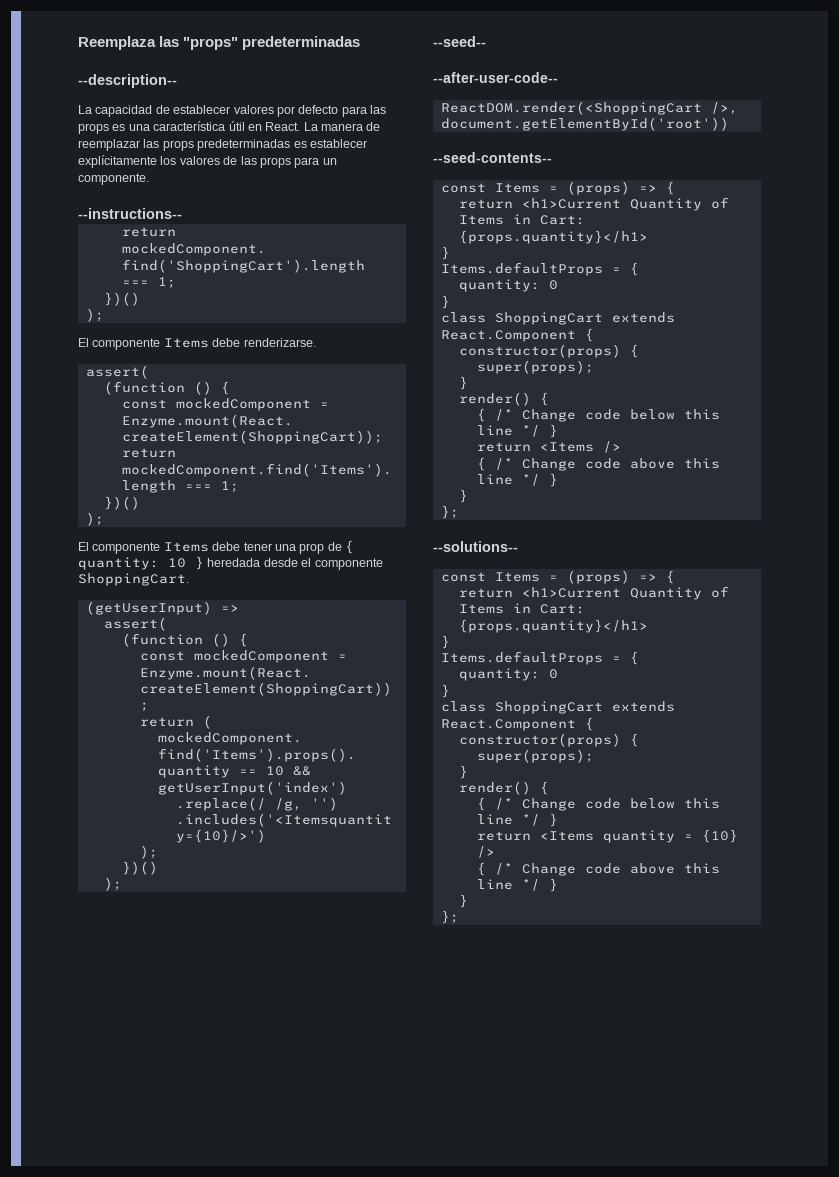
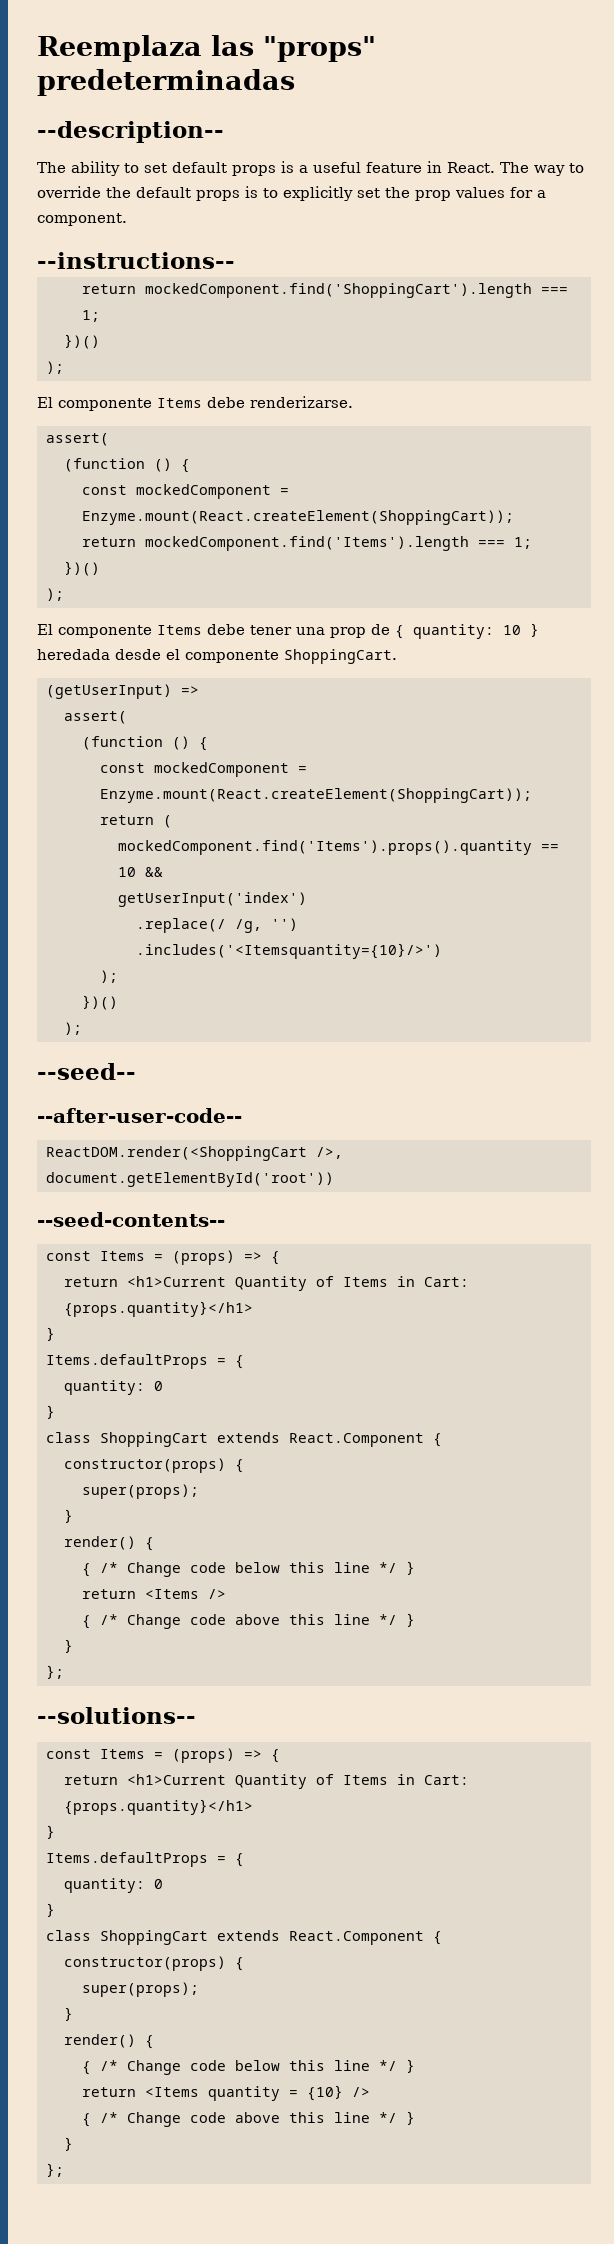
- La capacidad de establecer valores por defecto para las props es una característica útil en React. La manera de reemplazar las props predeterminadas es establecer explícitamente los valores de las props para un componente.
+ The ability to set default props is a useful feature in React. The way to override the default props is to explicitly set the prop values for a component.

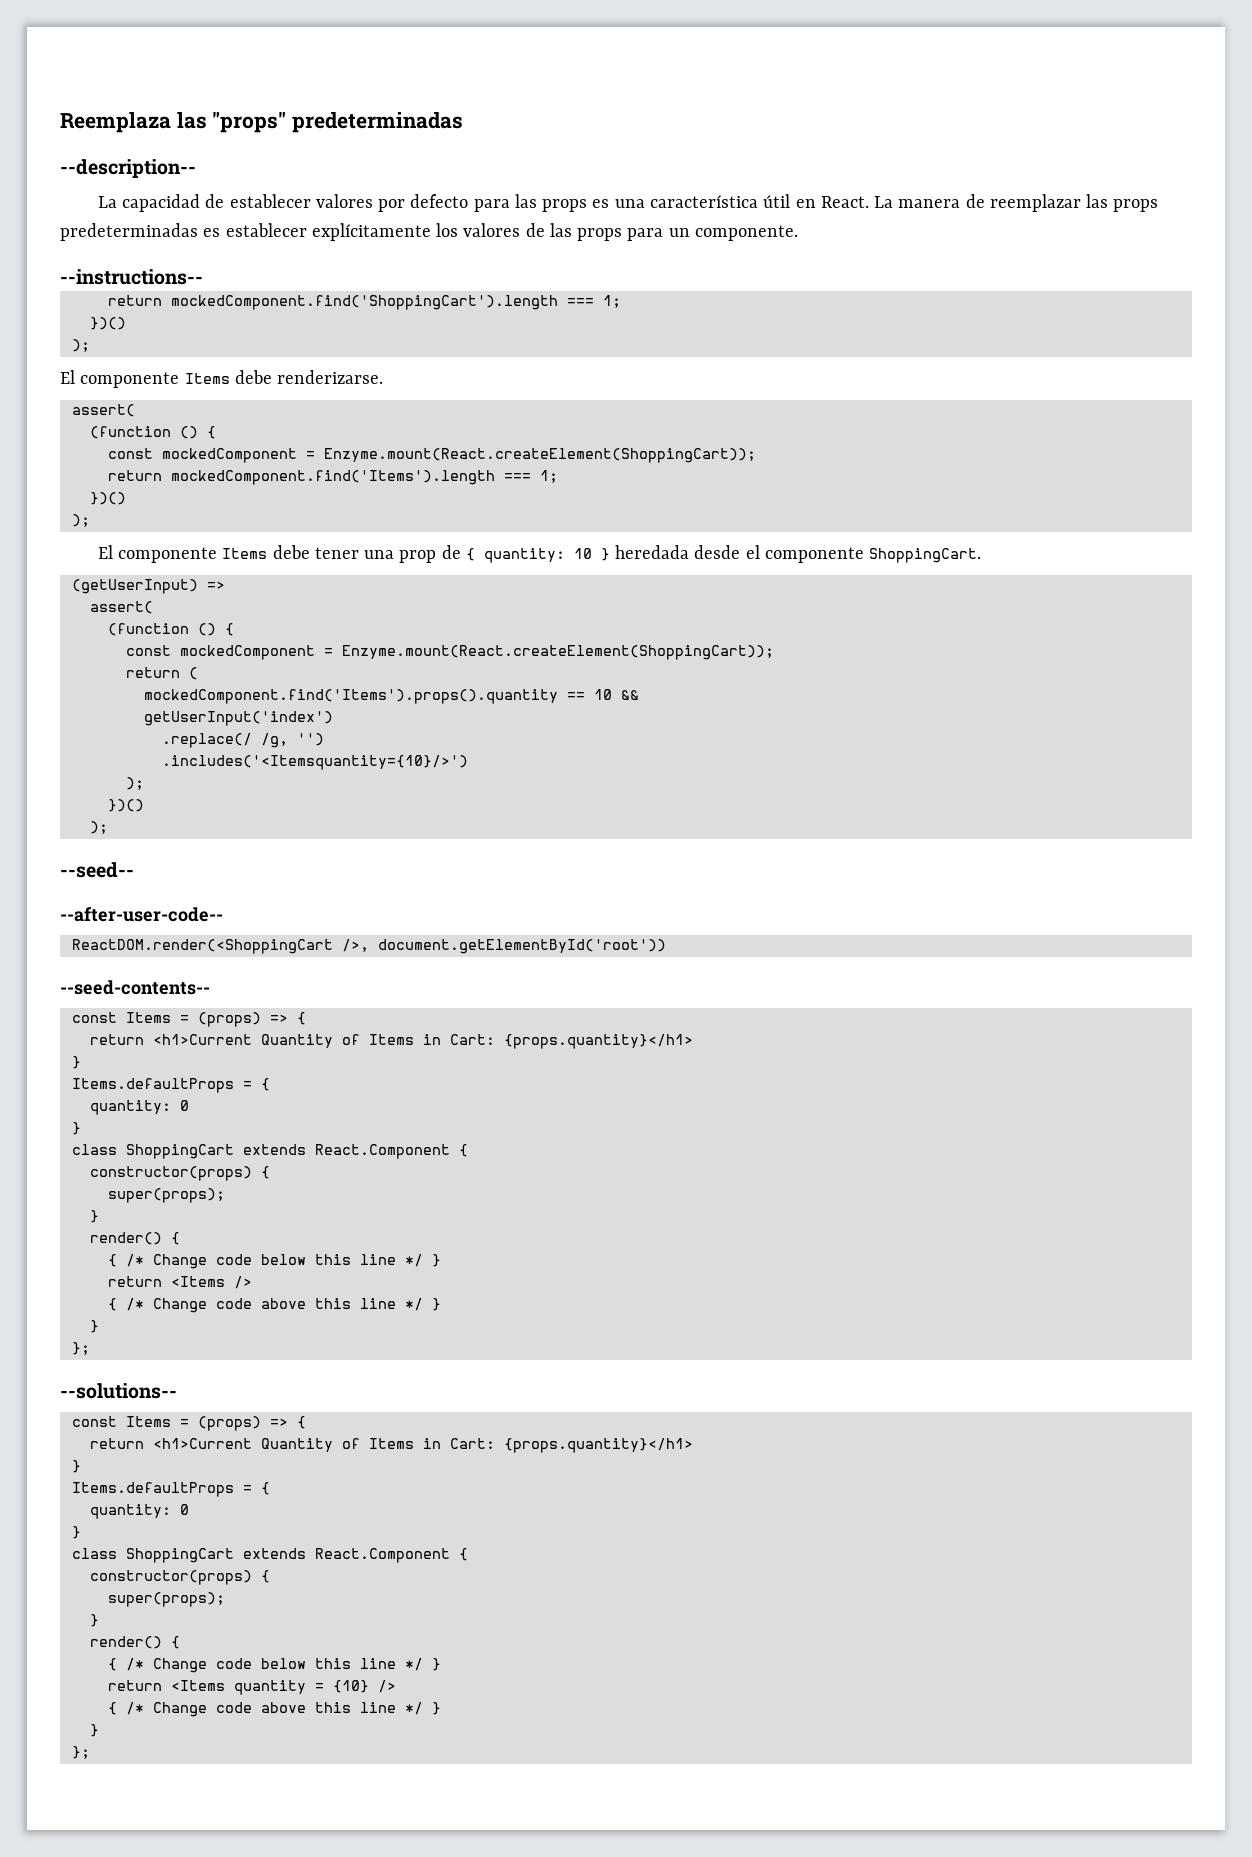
- The ability to set default props is a useful feature in React. The way to override the default props is to explicitly set the prop values for a component.
+ La capacidad de establecer valores por defecto para las props es una característica útil en React. La manera de reemplazar las props predeterminadas es establecer explícitamente los valores de las props para un componente.

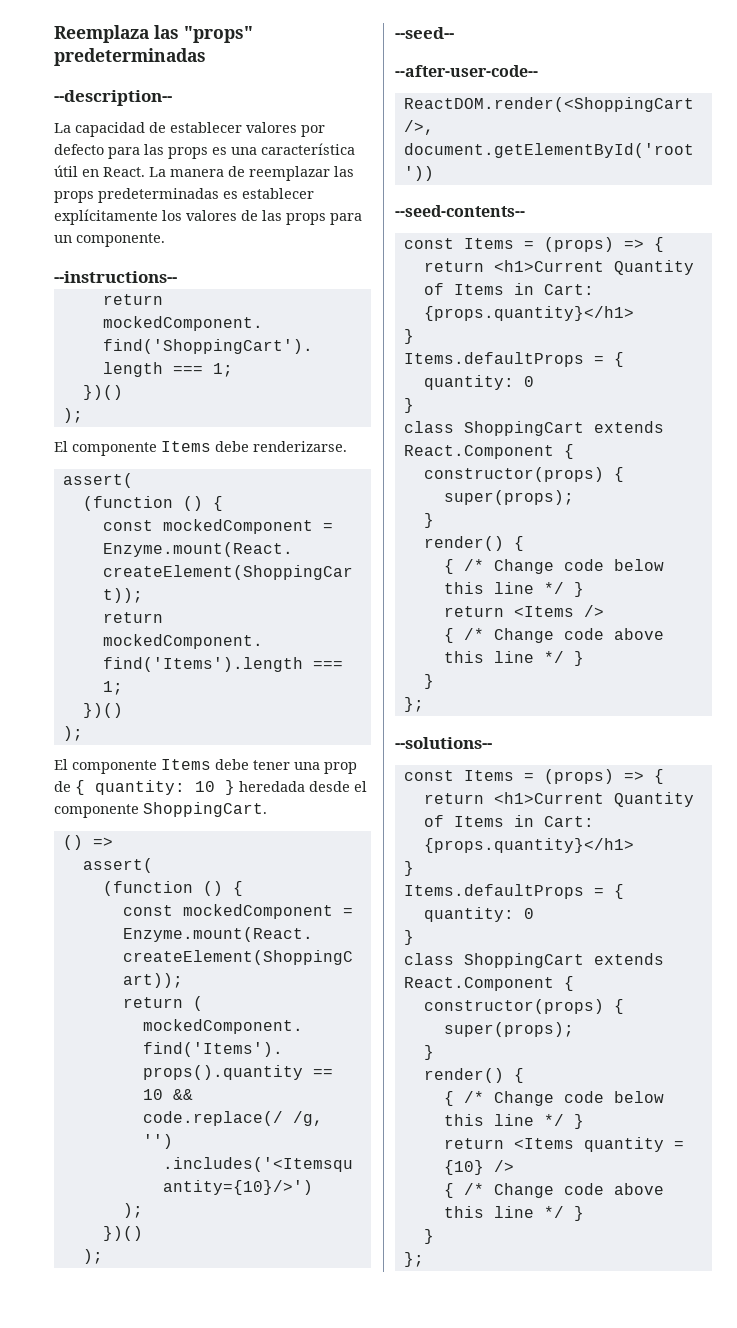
- (getUserInput) =>
+ () =>
- getUserInput('index')
- .replace(/ /g, '')
+ code.replace(/ /g, '')

